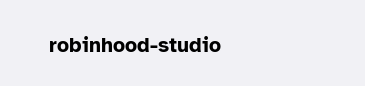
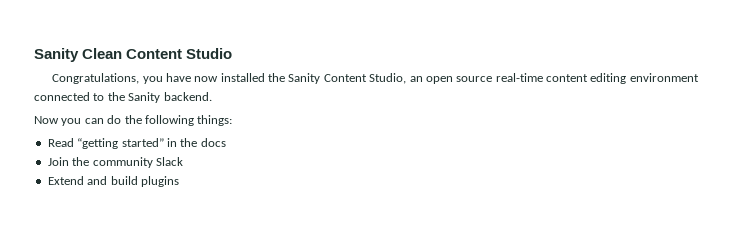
- robinhood-studio
+ Sanity Clean Content Studio
+ Congratulations, you have now installed the Sanity Content Studio, an open source real-time content editing environment connected to the Sanity backend.
+ Now you can do the following things:
+ Read “getting started” in the docs
+ Join the community Slack
+ Extend and build plugins

